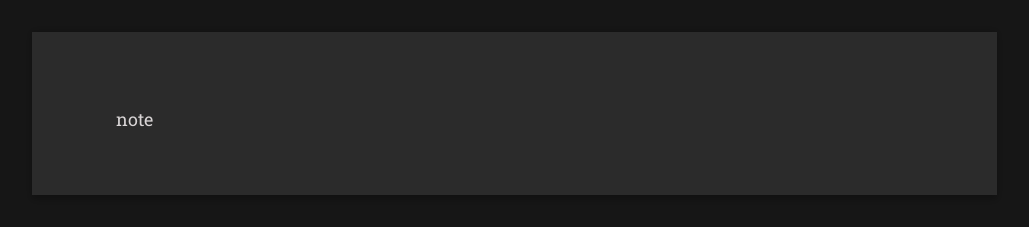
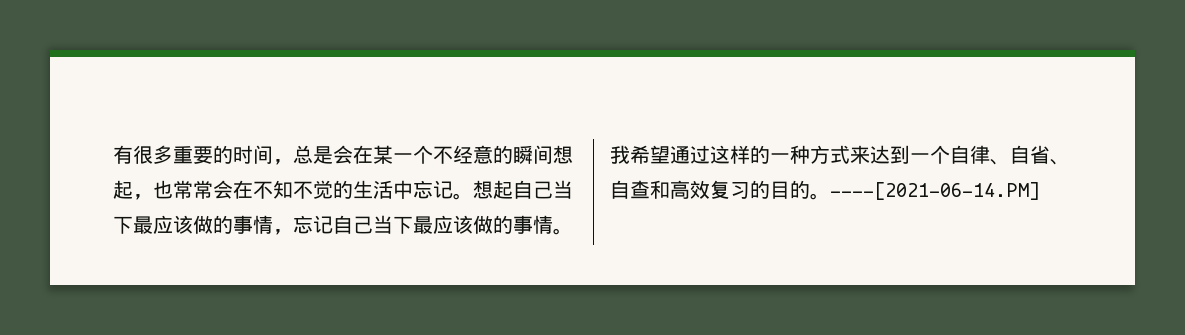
- note
+ 有很多重要的时间，总是会在某一个不经意的瞬间想起，也常常会在不知不觉的生活中忘记。想起自己当下最应该做的事情，忘记自己当下最应该做的事情。我希望通过这样的一种方式来达到一个自律、自省、自查和高效复习的目的。----[2021-06-14.PM]

